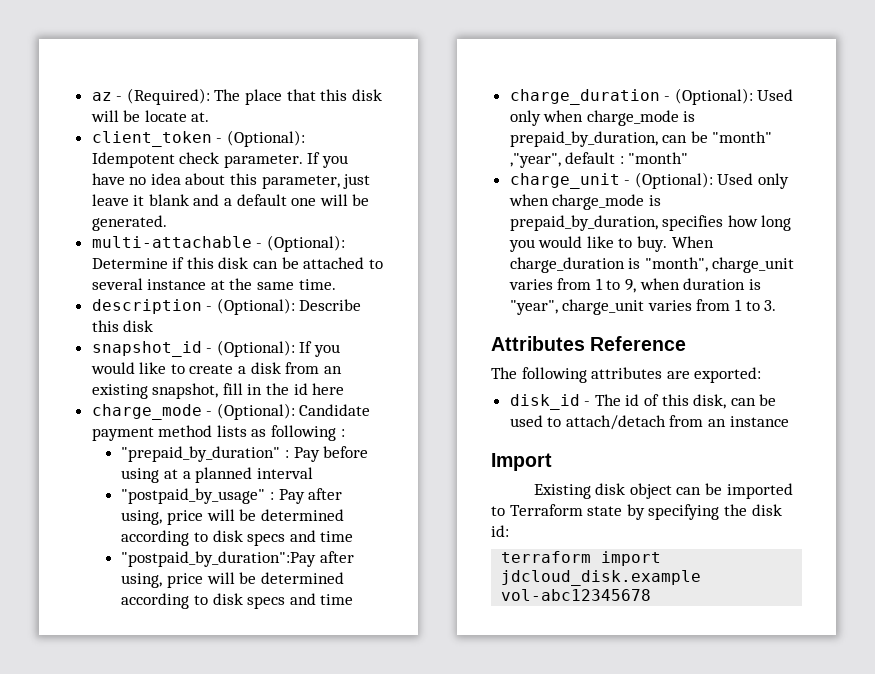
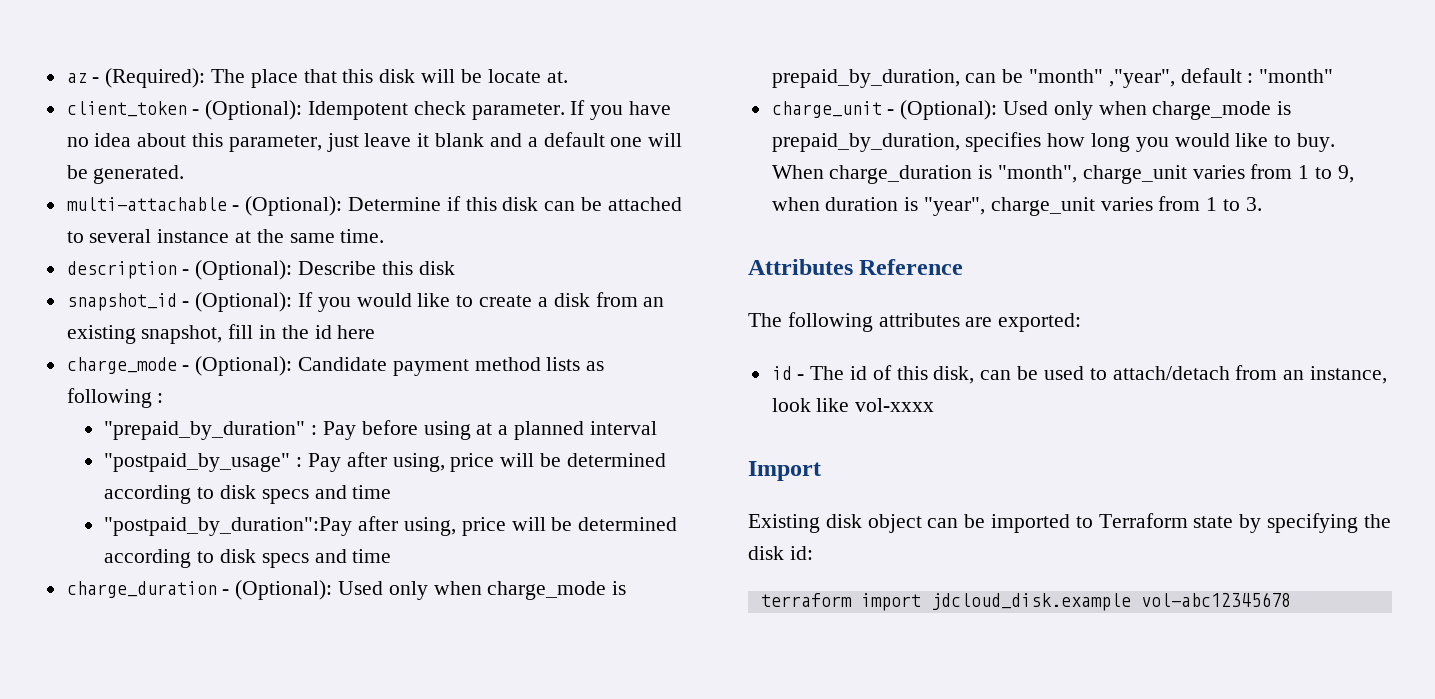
- disk_id - The id of this disk, can be used to attach/detach from an instance
+ id - The id of this disk, can be used to attach/detach from an instance, look like vol-xxxx

